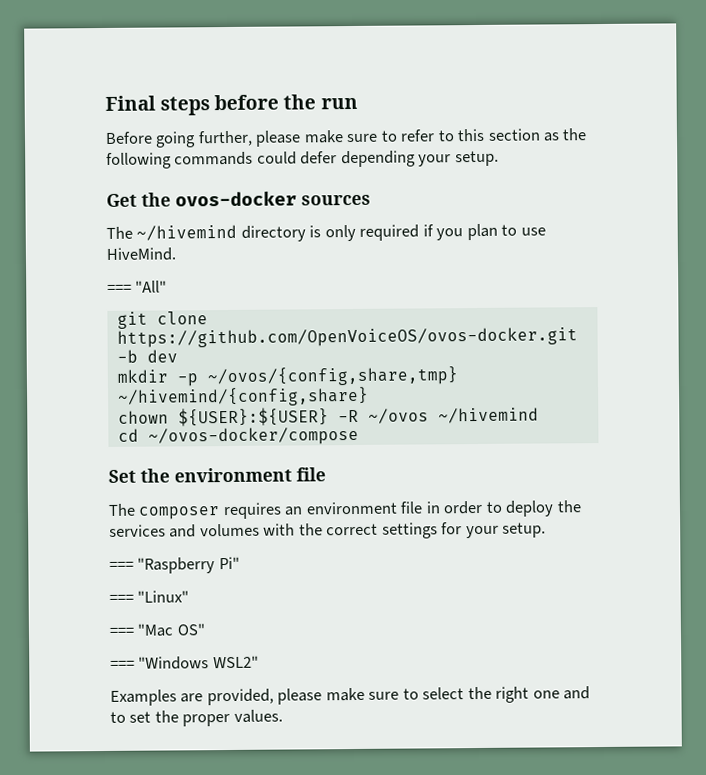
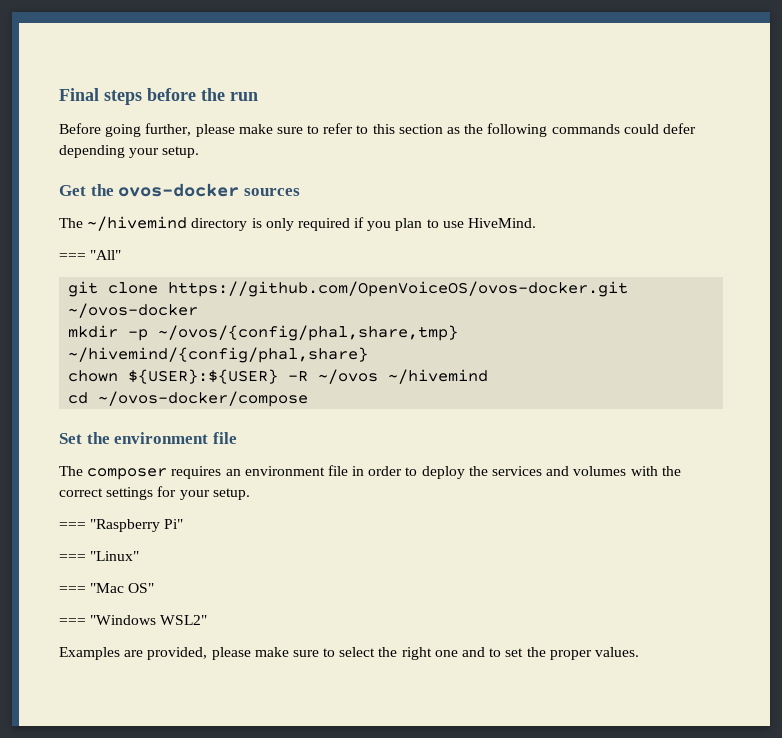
- git clone https://github.com/OpenVoiceOS/ovos-docker.git -b dev
+ git clone https://github.com/OpenVoiceOS/ovos-docker.git ~/ovos-docker
- mkdir -p ~/ovos/{config,share,tmp} ~/hivemind/{config,share}
+ mkdir -p ~/ovos/{config/phal,share,tmp} ~/hivemind/{config/phal,share}

